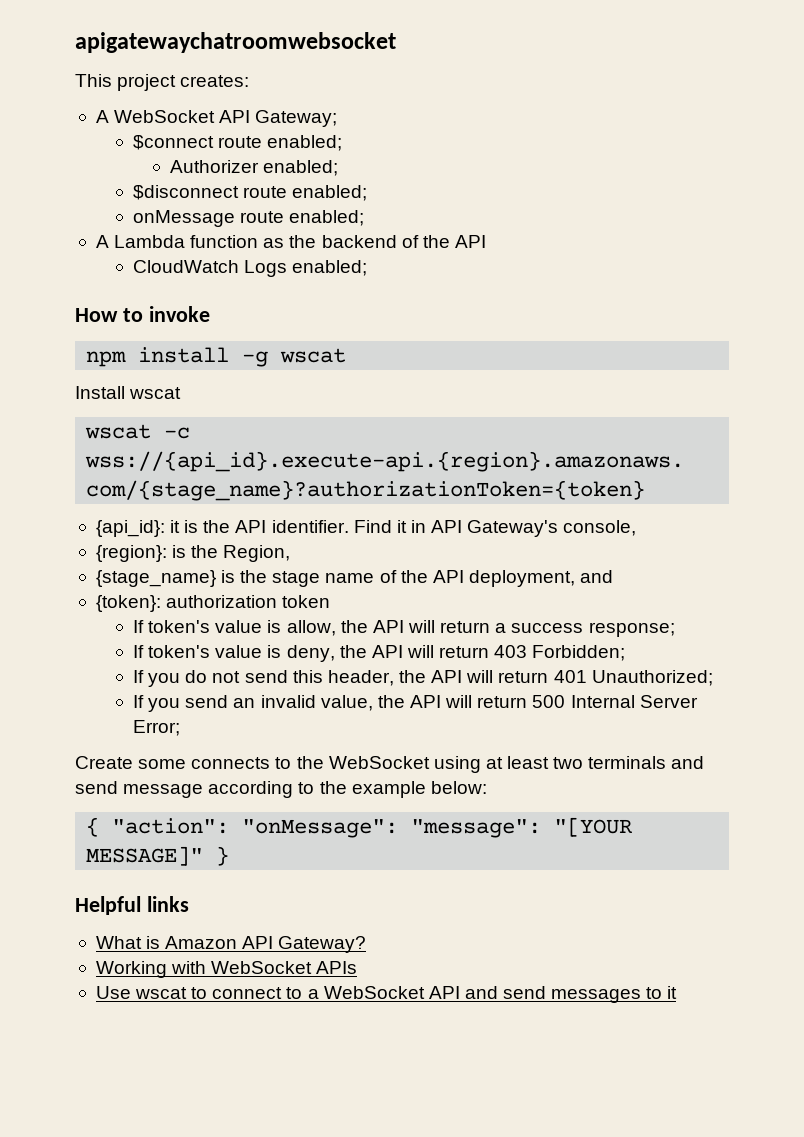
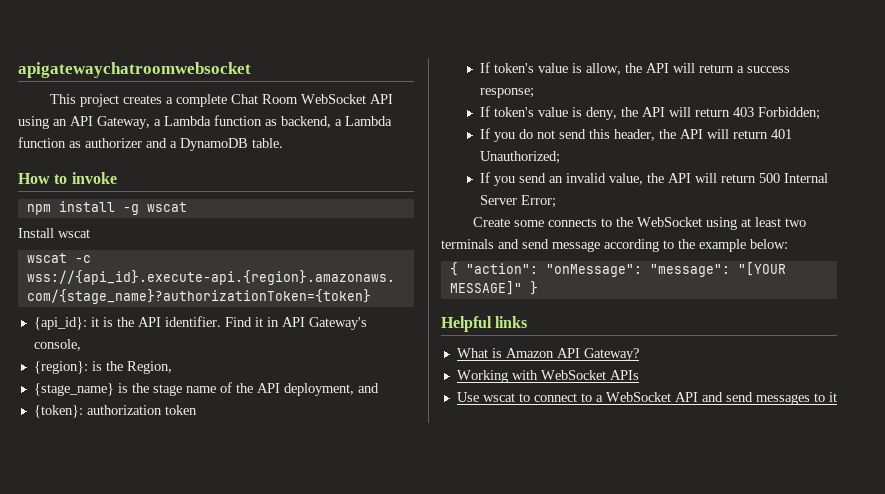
- This project creates:
- A WebSocket API Gateway;
- $connect route enabled;
- Authorizer enabled;
- $disconnect route enabled;
- onMessage route enabled;
- A Lambda function as the backend of the API
- CloudWatch Logs enabled;
+ This project creates a complete Chat Room WebSocket API using an API Gateway, a Lambda function as backend, a Lambda function as authorizer and a DynamoDB table.

